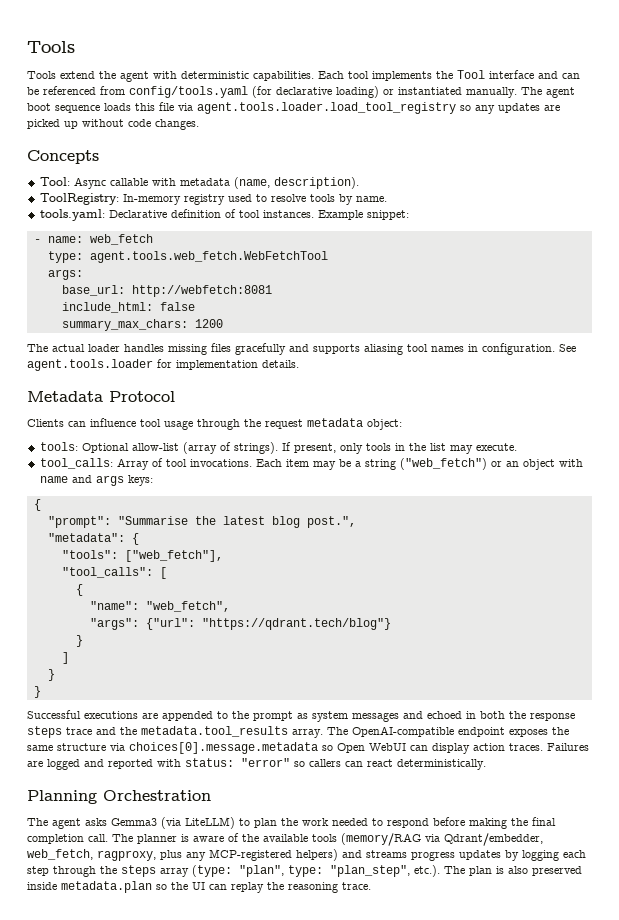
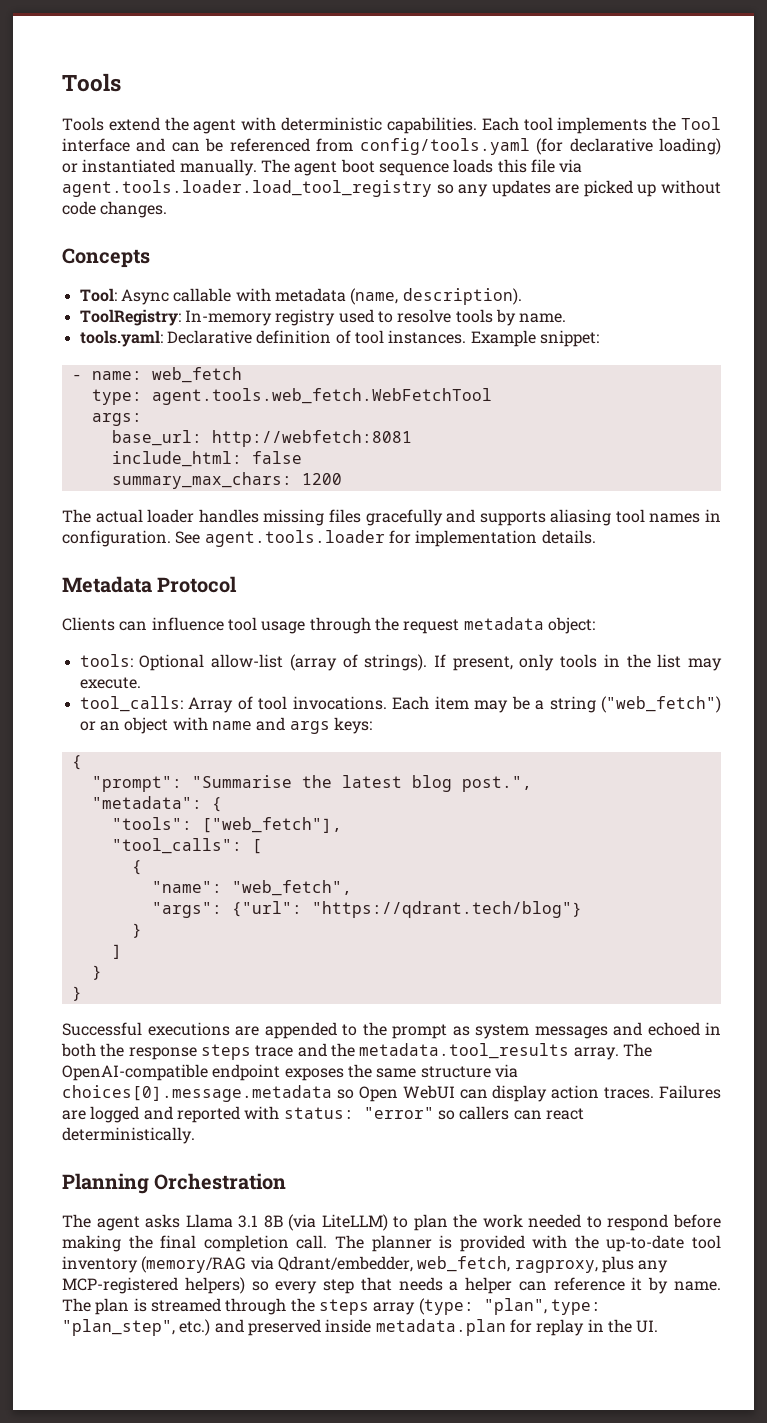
- The agent asks Gemma3 (via LiteLLM) to plan the work needed to respond before making the final completion call.
+ The agent asks Llama 3.1 8B (via LiteLLM) to plan the work needed to respond before making the final completion call.
- The planner is aware of the available tools (memory/RAG via Qdrant/embedder, web_fetch, ragproxy, plus any MCP-registered helpers) and streams progress updates by logging each step through the steps array (type: "plan", type: "plan_step", etc.). The plan is also preserved inside metadata.plan so the UI can replay the reasoning trace.
+ The planner is provided with the up-to-date tool inventory (memory/RAG via Qdrant/embedder, web_fetch, ragproxy, plus any MCP-registered helpers) so every step that needs a helper can reference it by name. The plan is streamed through the steps array (type: "plan", type: "plan_step", etc.) and preserved inside metadata.plan for replay in the UI.

